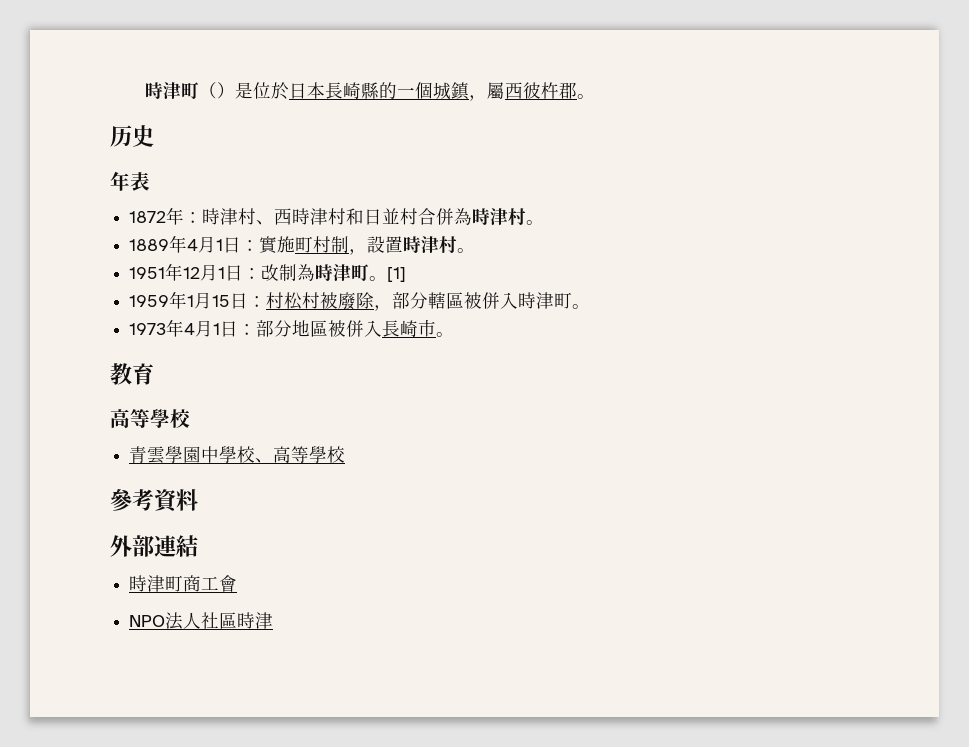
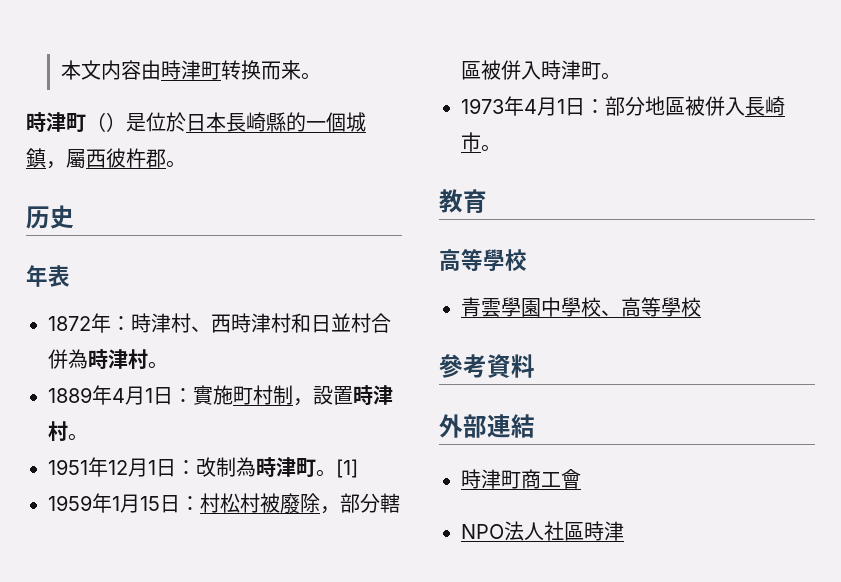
+ 本文内容由時津町转换而来。

